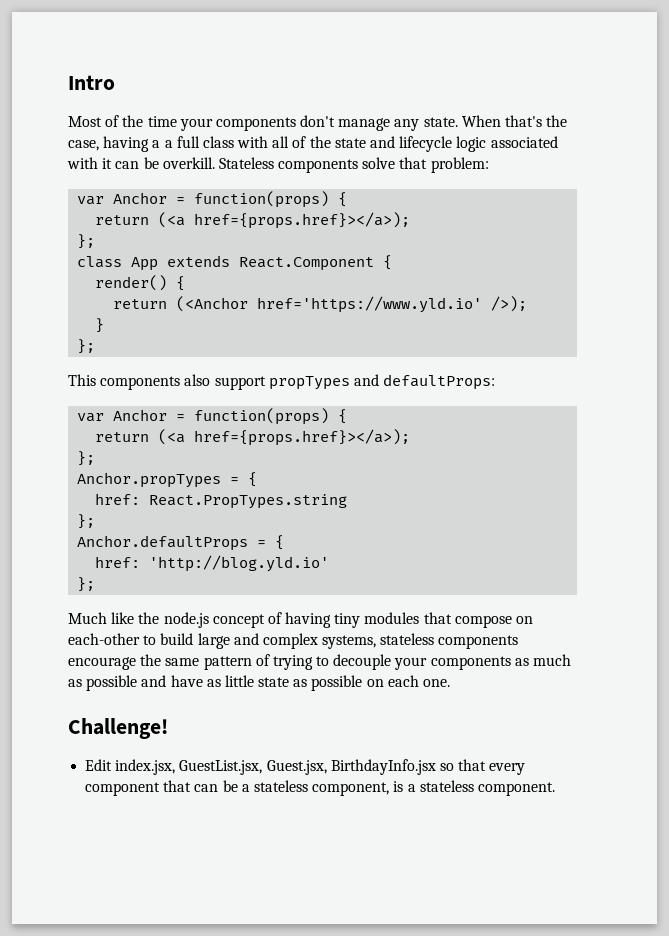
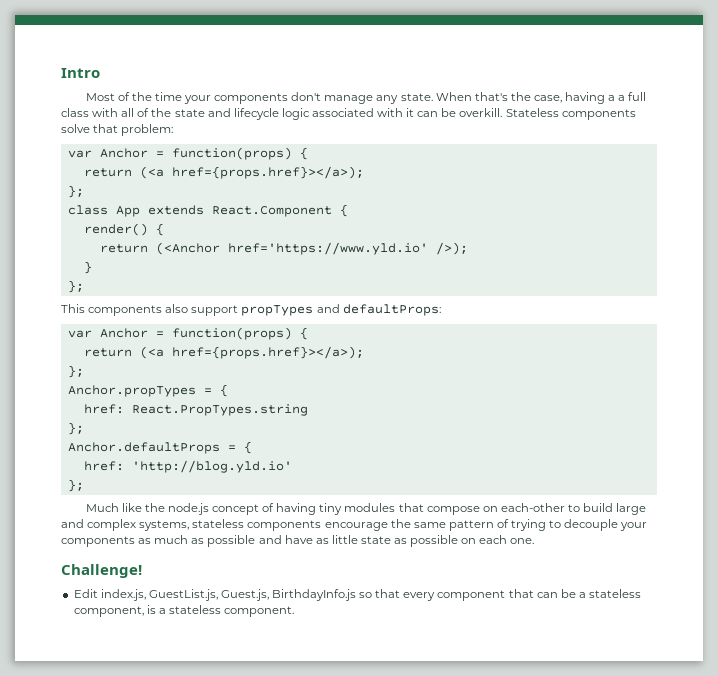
- Edit index.jsx, GuestList.jsx, Guest.jsx, BirthdayInfo.jsx so that every component that can be a stateless component, is a stateless component.
+ Edit index.js, GuestList.js, Guest.js, BirthdayInfo.js so that every component that can be a stateless component, is a stateless component.

